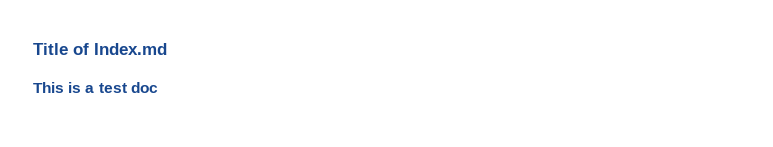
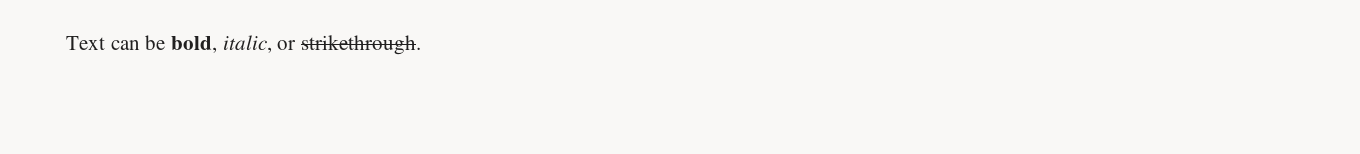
- Title of Index.md
- This is a test doc
+ Text can be bold, italic, or strikethrough.

